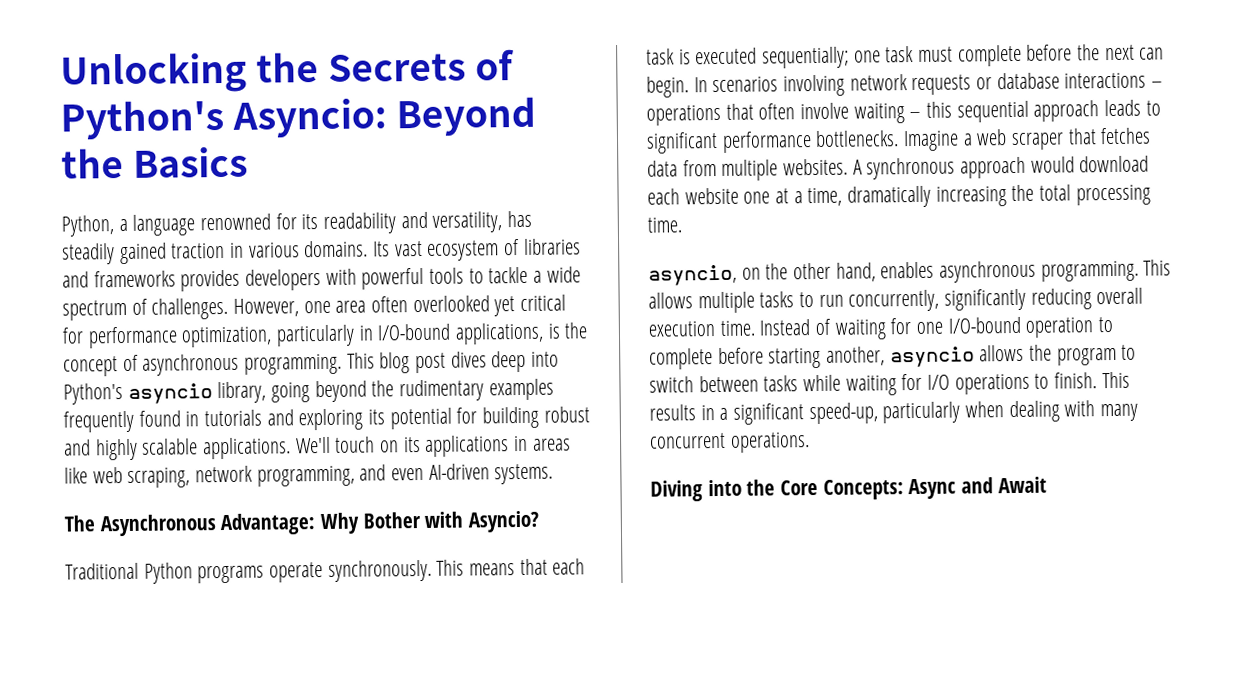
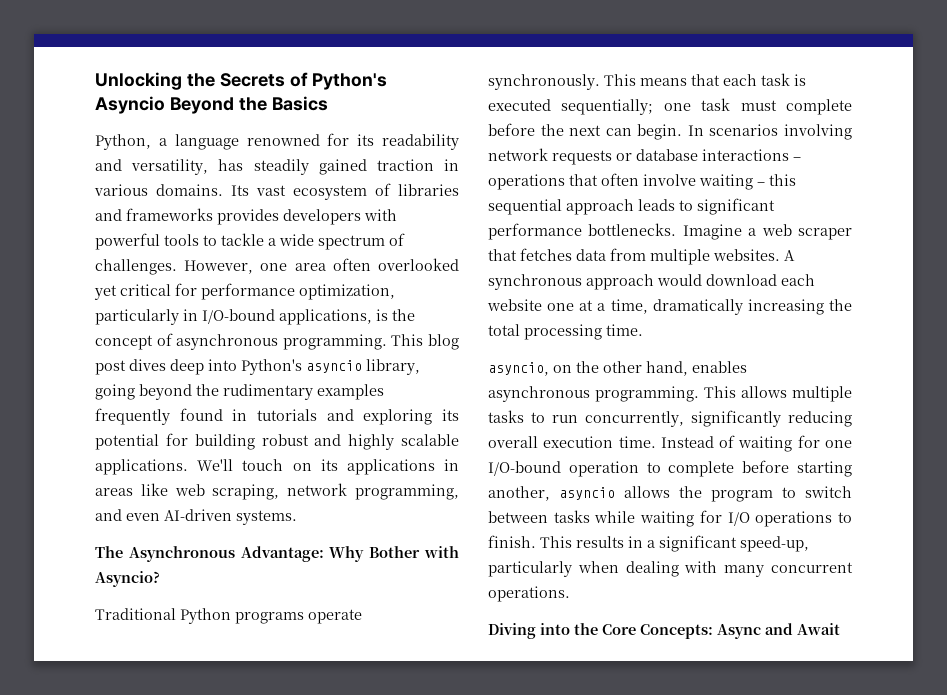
- Unlocking the Secrets of Python's Asyncio: Beyond the Basics
+ Unlocking the Secrets of Python's Asyncio Beyond the Basics

